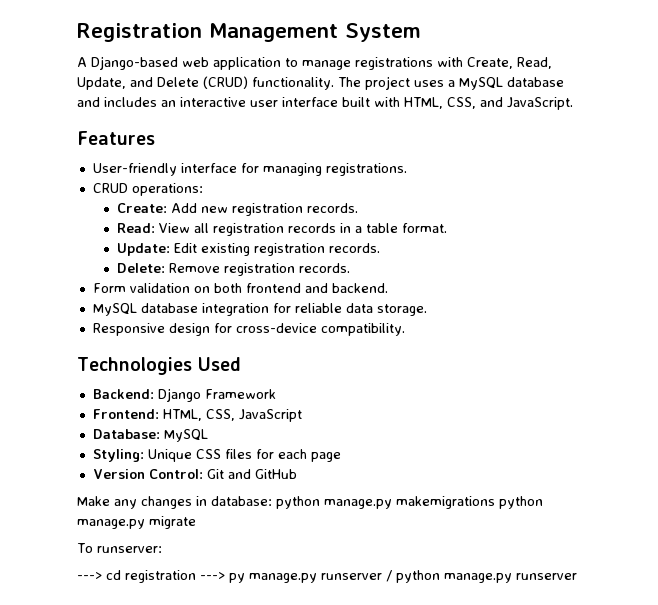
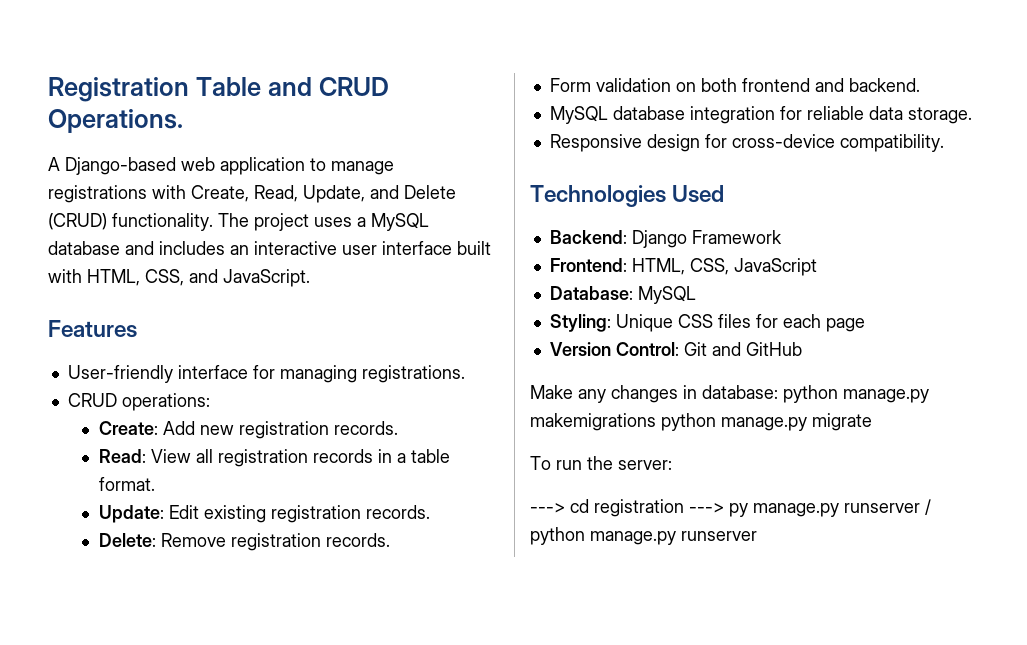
- Registration Management System
+ Registration Table and CRUD Operations.
- To runserver:
+ To run the server:

